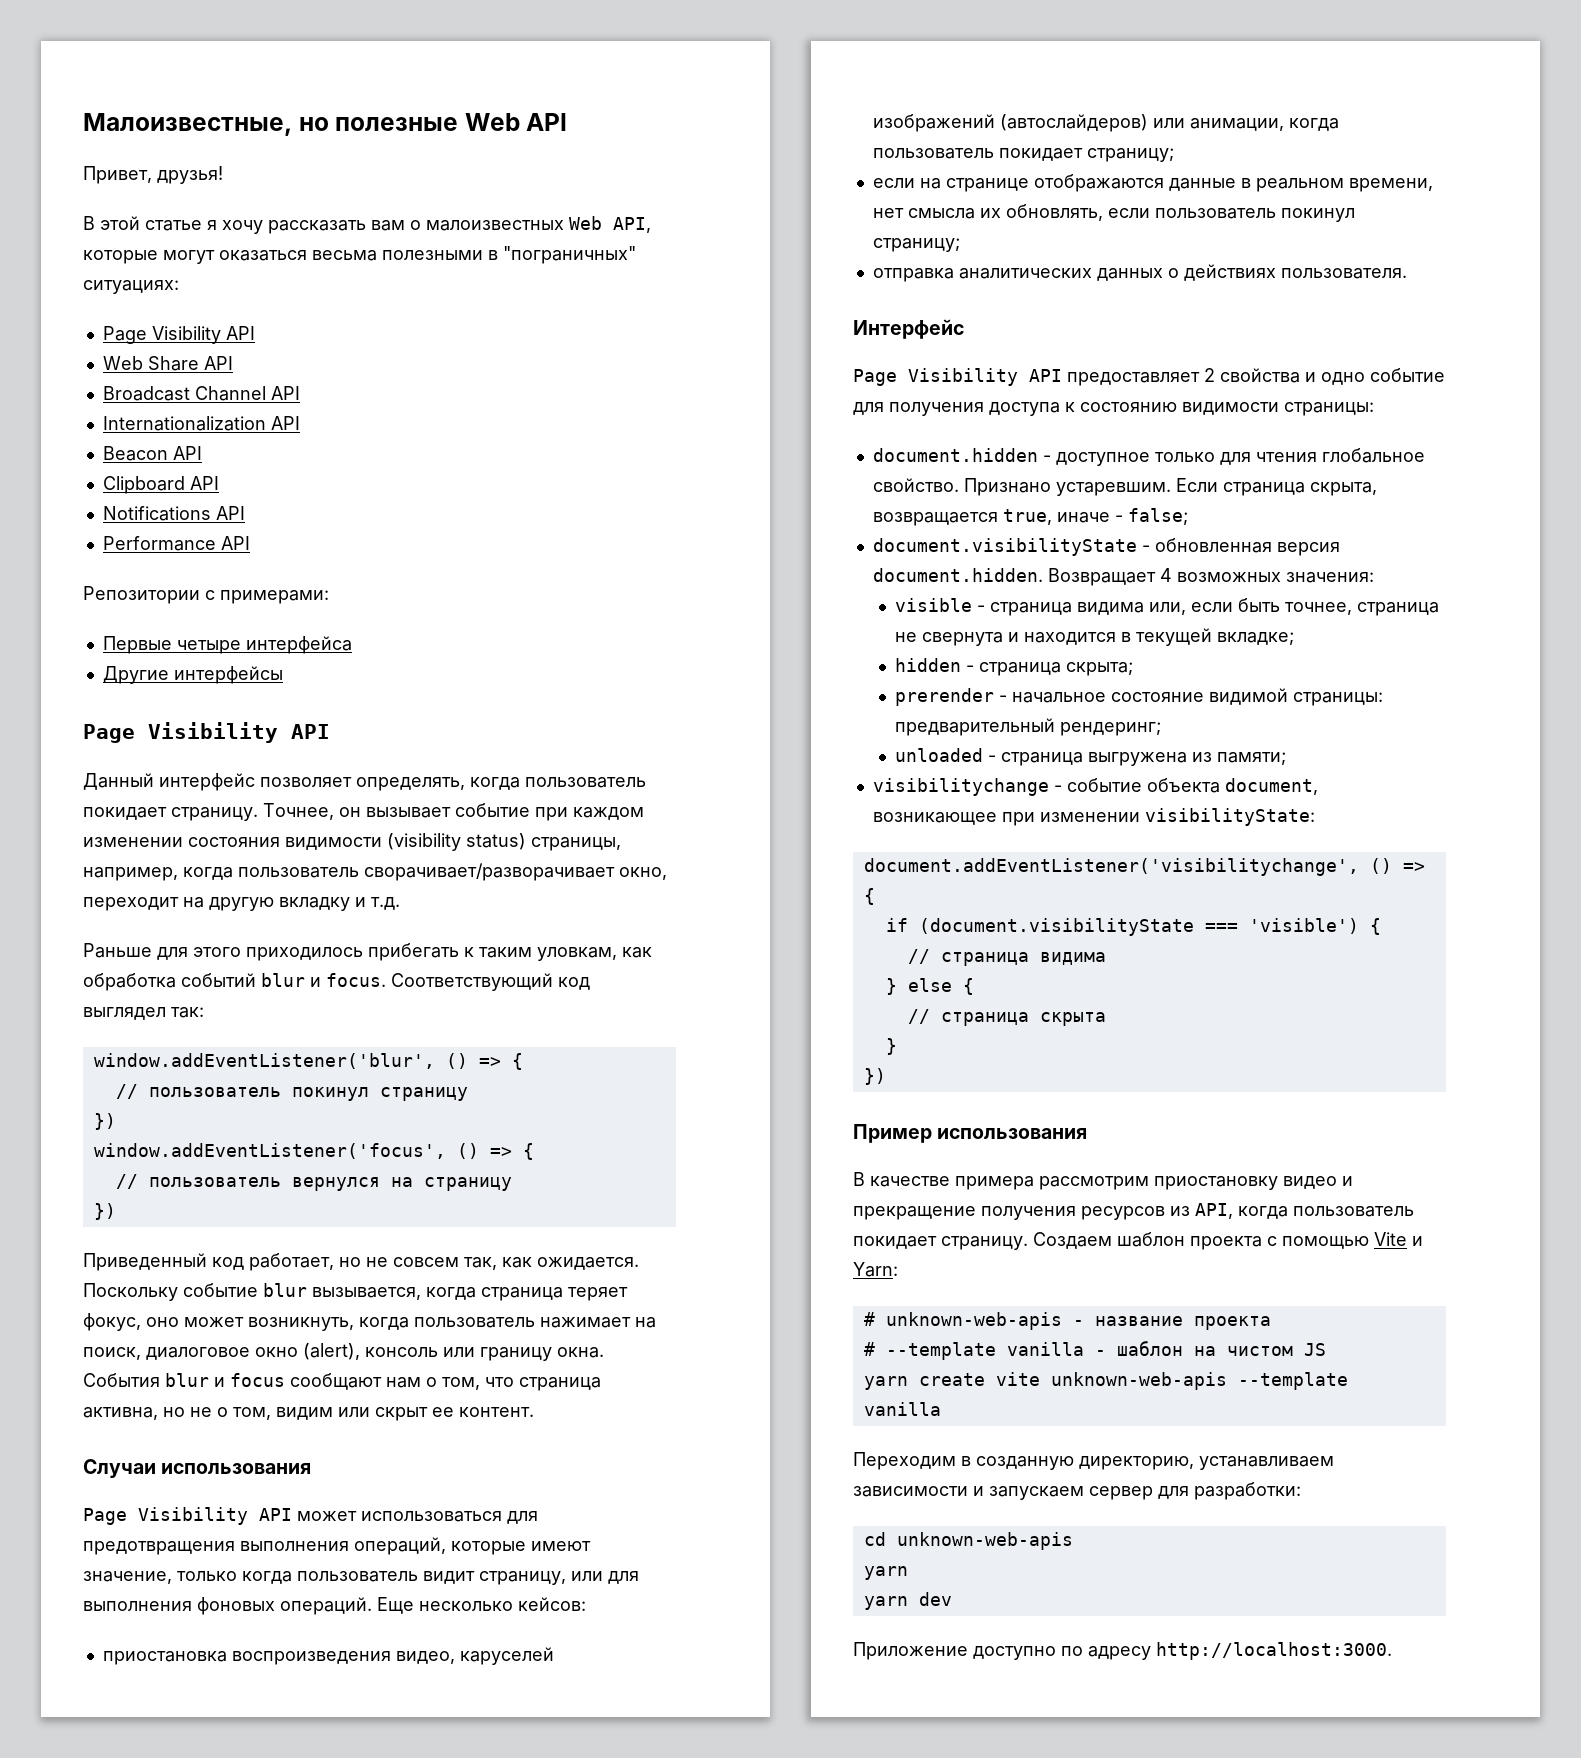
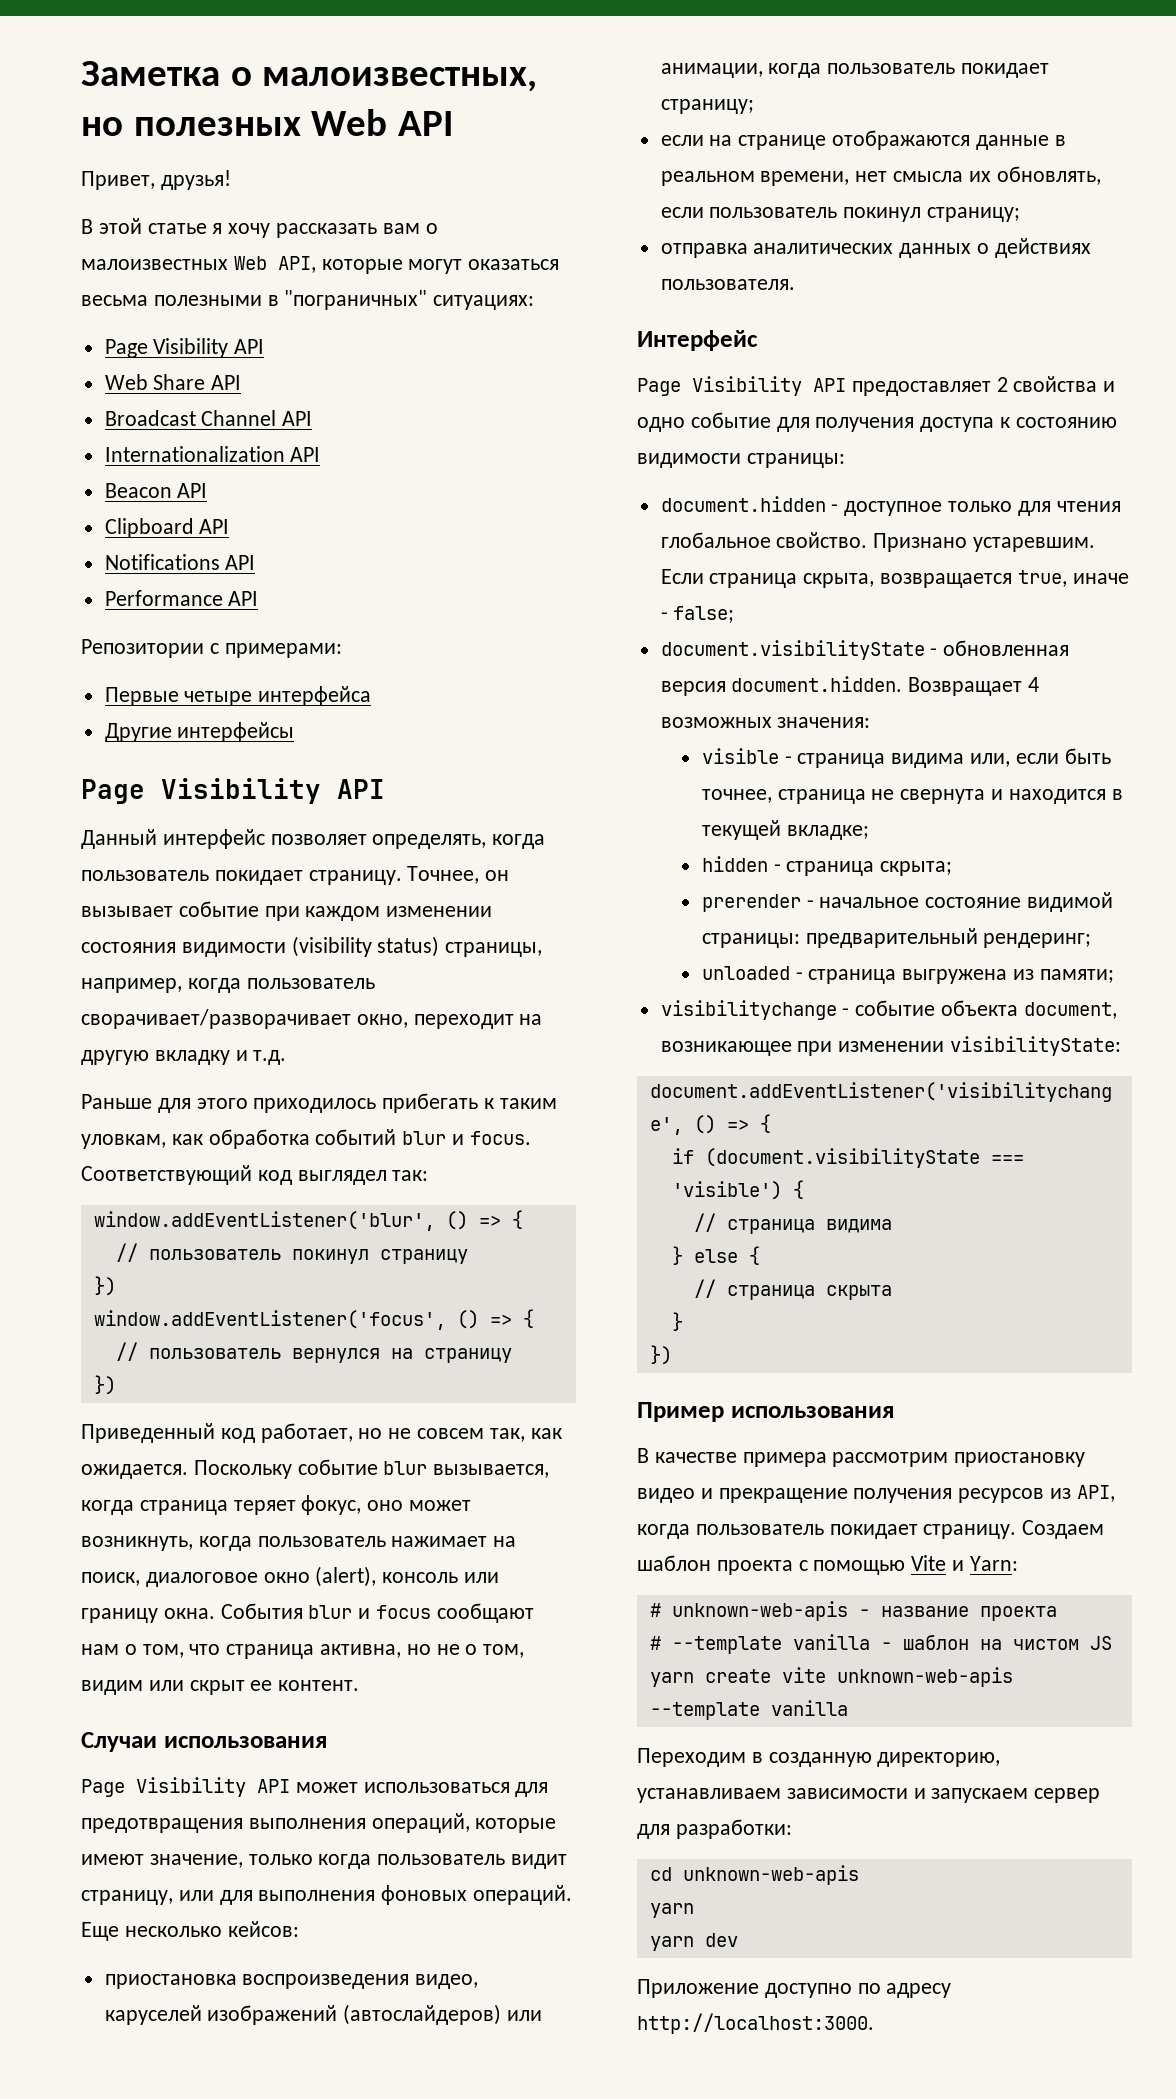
- Малоизвестные, но полезные Web API
+ Заметка о малоизвестных, но полезных Web API

